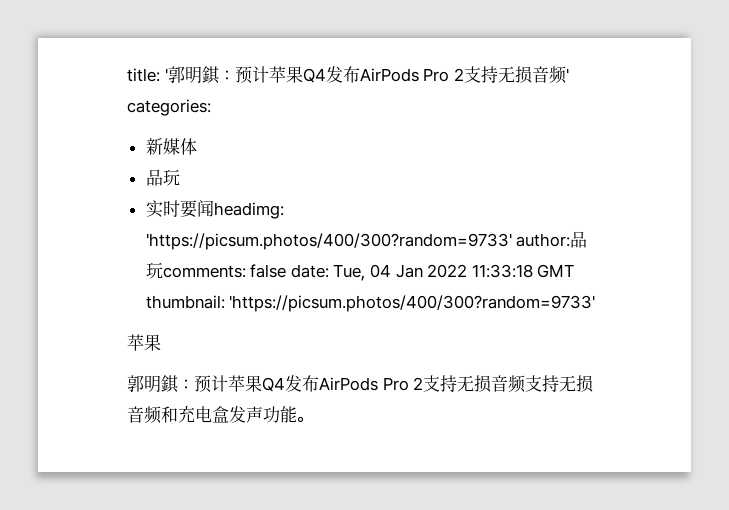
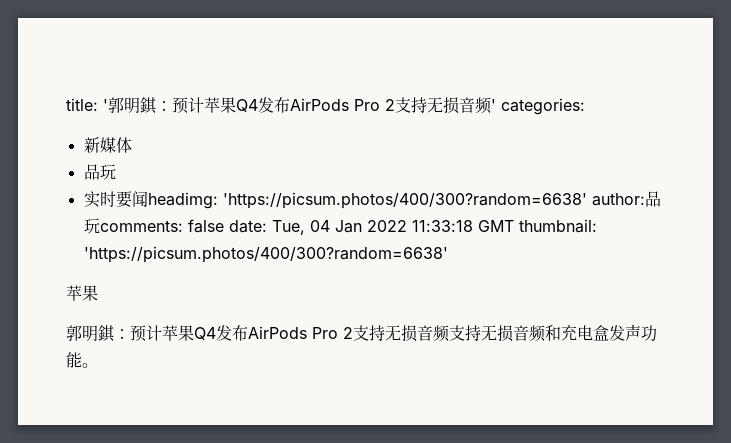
- 实时要闻headimg: 'https://picsum.photos/400/300?random=9733' author:品玩comments: false date: Tue, 04 Jan 2022 11:33:18 GMT thumbnail: 'https://picsum.photos/400/300?random=9733'
+ 实时要闻headimg: 'https://picsum.photos/400/300?random=6638' author:品玩comments: false date: Tue, 04 Jan 2022 11:33:18 GMT thumbnail: 'https://picsum.photos/400/300?random=6638'

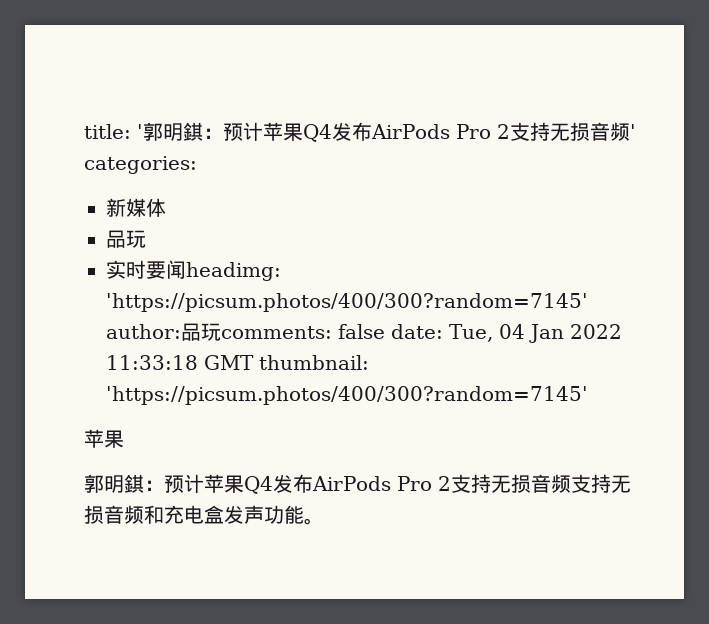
- 实时要闻headimg: 'https://picsum.photos/400/300?random=6638' author:品玩comments: false date: Tue, 04 Jan 2022 11:33:18 GMT thumbnail: 'https://picsum.photos/400/300?random=6638'
+ 实时要闻headimg: 'https://picsum.photos/400/300?random=7145' author:品玩comments: false date: Tue, 04 Jan 2022 11:33:18 GMT thumbnail: 'https://picsum.photos/400/300?random=7145'

